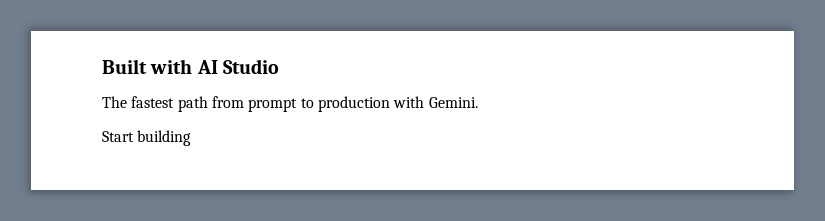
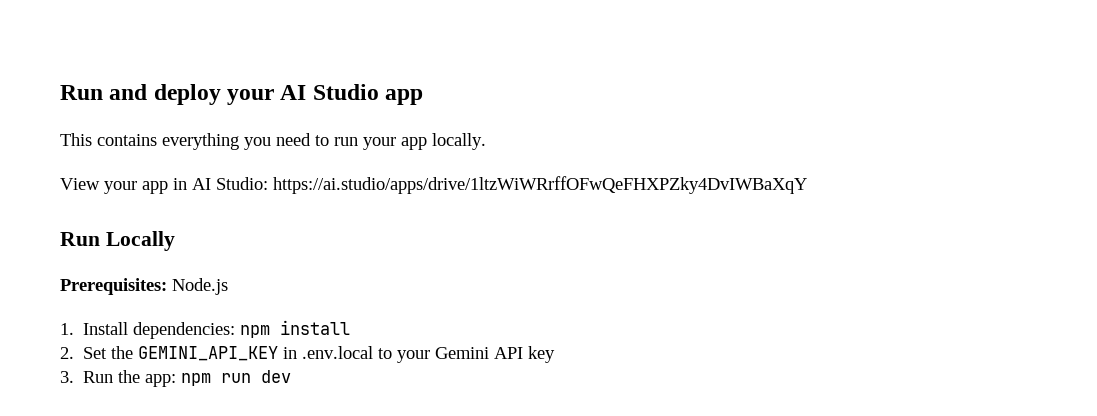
- Built with AI Studio
- The fastest path from prompt to production with Gemini.
- Start building
+ Run and deploy your AI Studio app
+ This contains everything you need to run your app locally.
+ View your app in AI Studio: https://ai.studio/apps/drive/1ltzWiWRrffOFwQeFHXPZky4DvIWBaXqY
+ Run Locally
+ Prerequisites: Node.js
+ 1. Install dependencies: npm install
+ 2. Set the GEMINI_API_KEY in .env.local to your Gemini API key
+ 3. Run the app: npm run dev

